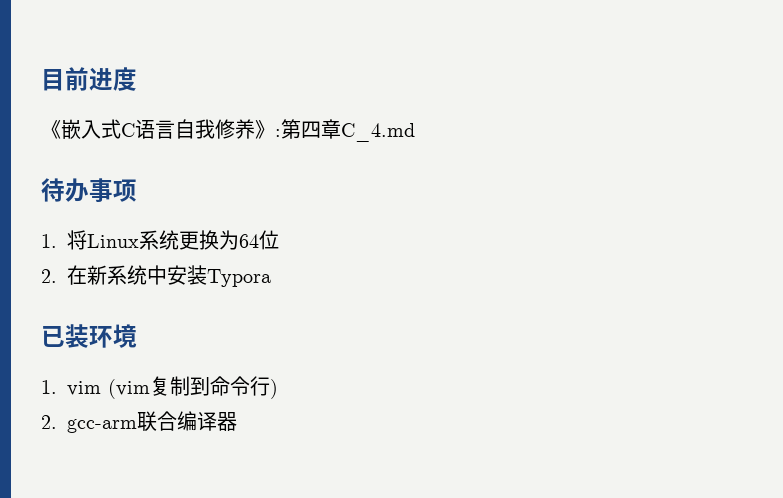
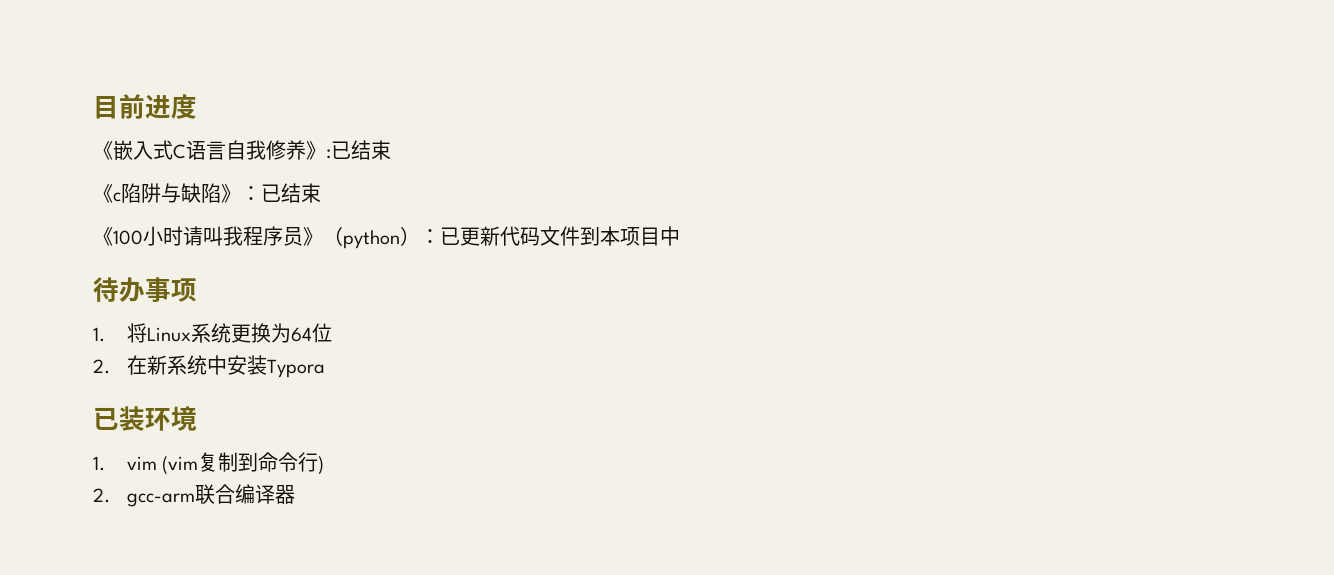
- 《嵌入式C语言自我修养》:第四章C_4.md
+ 《嵌入式C语言自我修养》:已结束
+ 《c陷阱与缺陷》：已结束
+ 《100小时请叫我程序员》（python）：已更新代码文件到本项目中

